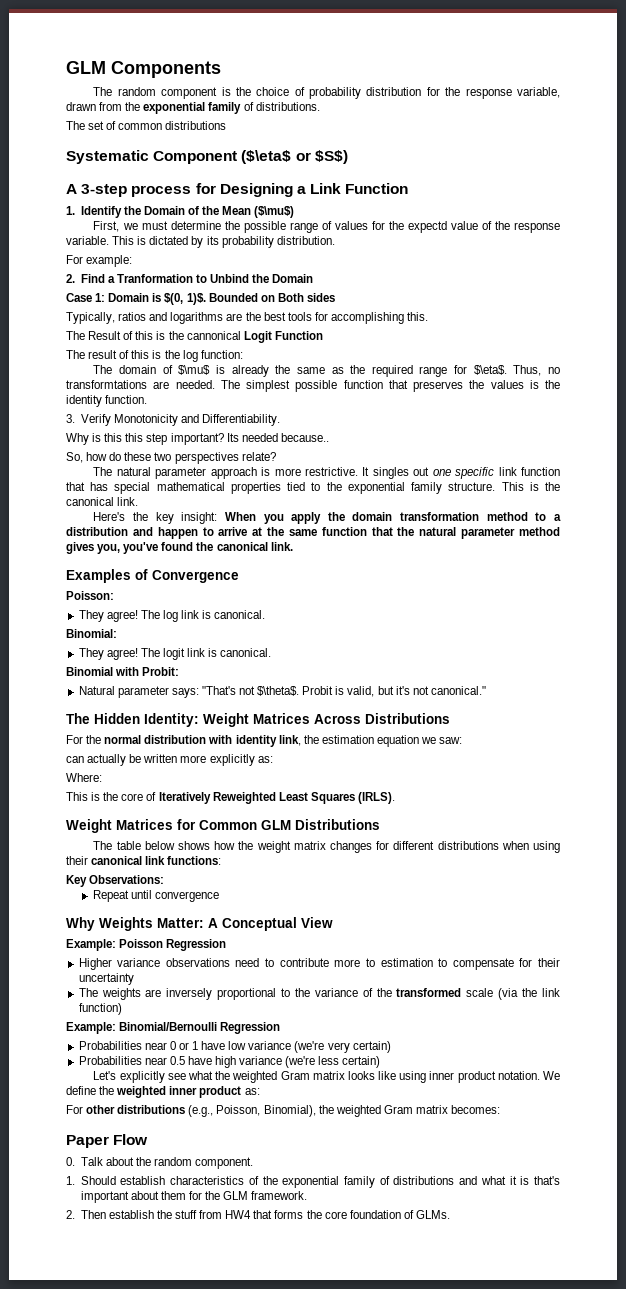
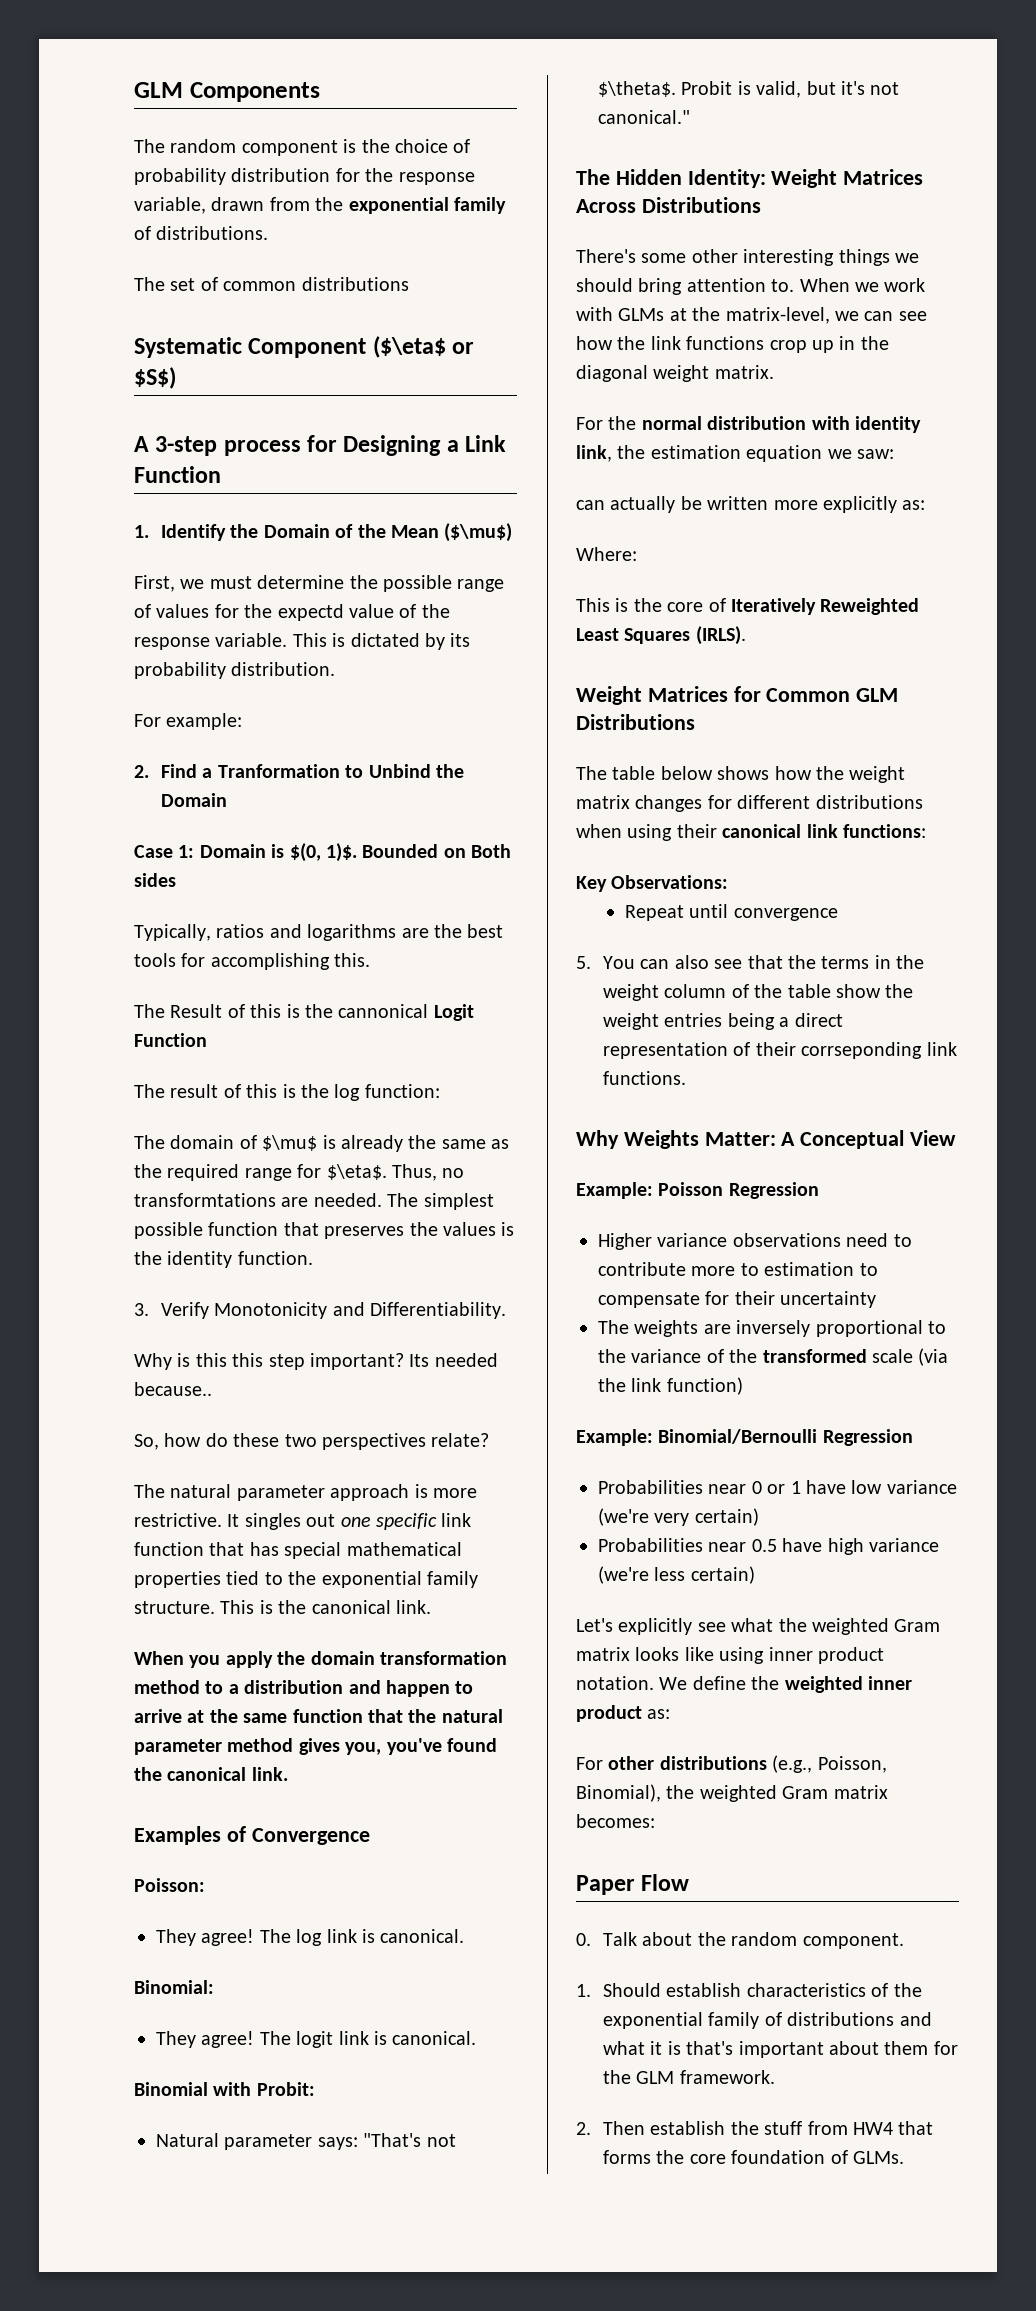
- Here's the key insight: When you apply the domain transformation method to a distribution and happen to arrive at the same function that the natural parameter method gives you, you've found the canonical link.
+ When you apply the domain transformation method to a distribution and happen to arrive at the same function that the natural parameter method gives you, you've found the canonical link.
+ There's some other interesting things we should bring attention to. When we work with GLMs at the matrix-level, we can see how the link functions crop up in the diagonal weight matrix.
+ 5. You can also see that the terms in the weight column of the table show the weight entries being a direct representation of their corrseponding link functions.

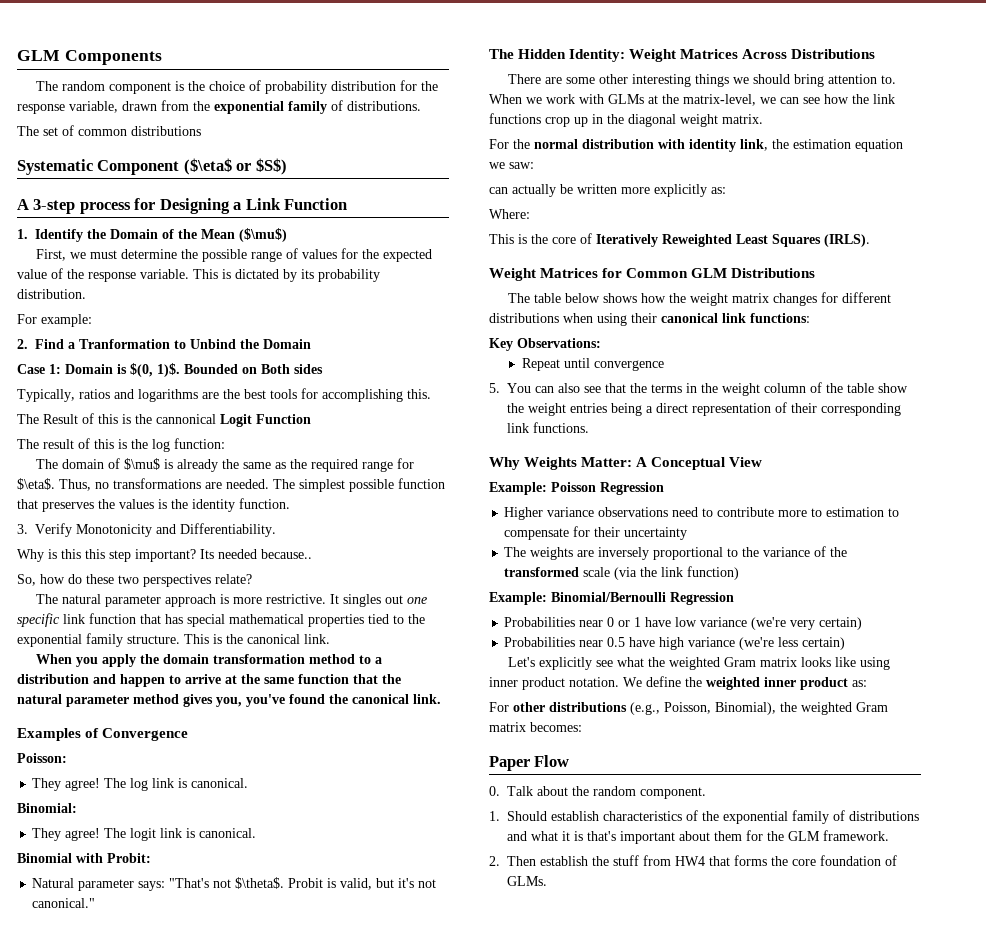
- First, we must determine the possible range of values for the expectd value of the response variable.
+ First, we must determine the possible range of values for the expected value of the response variable.
- Thus, no transformtations are needed.
+ Thus, no transformations are needed.
- There's some other interesting things we should bring attention to.
+ There are some other interesting things we should bring attention to.
- 5. You can also see that the terms in the weight column of the table show the weight entries being a direct representation of their corrseponding link functions.
+ 5. You can also see that the terms in the weight column of the table show the weight entries being a direct representation of their corresponding link functions.

